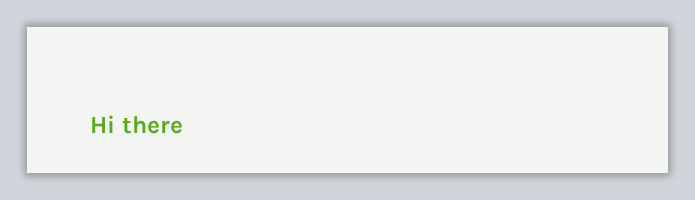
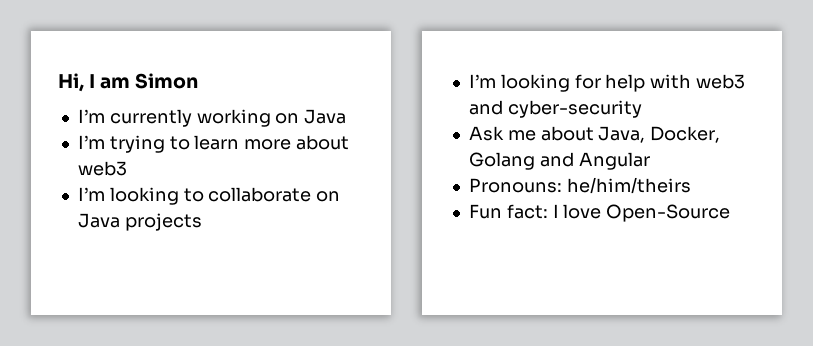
- Hi there
+ Hi, I am Simon
+ I’m currently working on Java
+ I’m trying to learn more about web3
+ I’m looking to collaborate on Java projects
+ I’m looking for help with web3 and cyber-security
+ Ask me about Java, Docker, Golang and Angular
+ Pronouns: he/him/theirs
+ Fun fact: I love Open-Source

